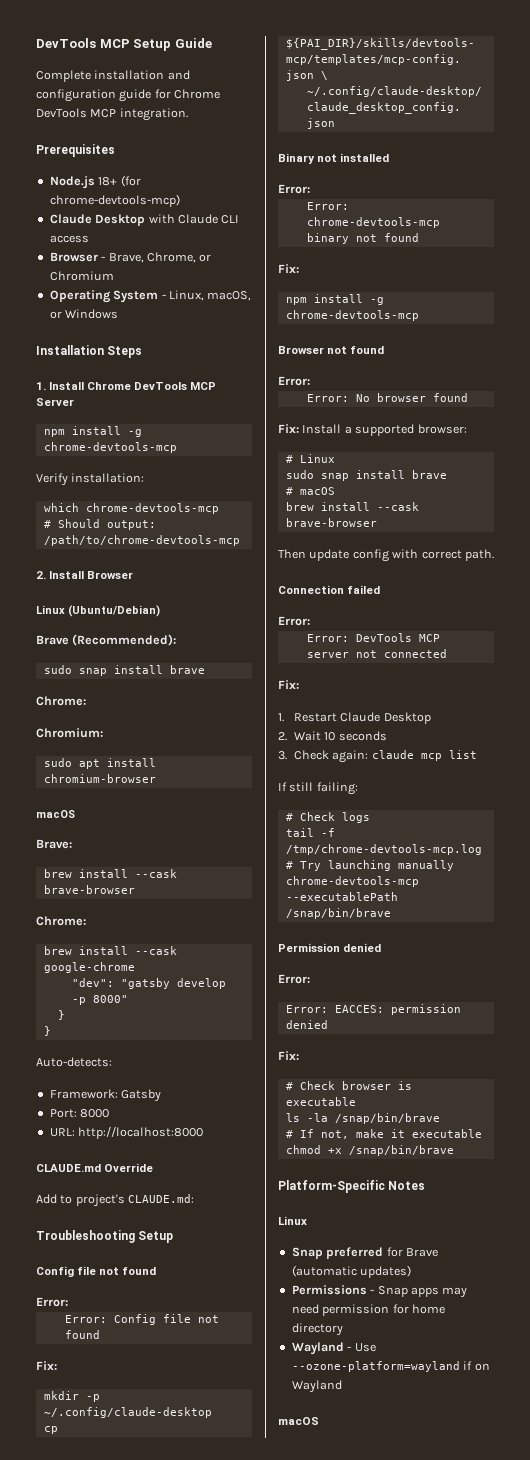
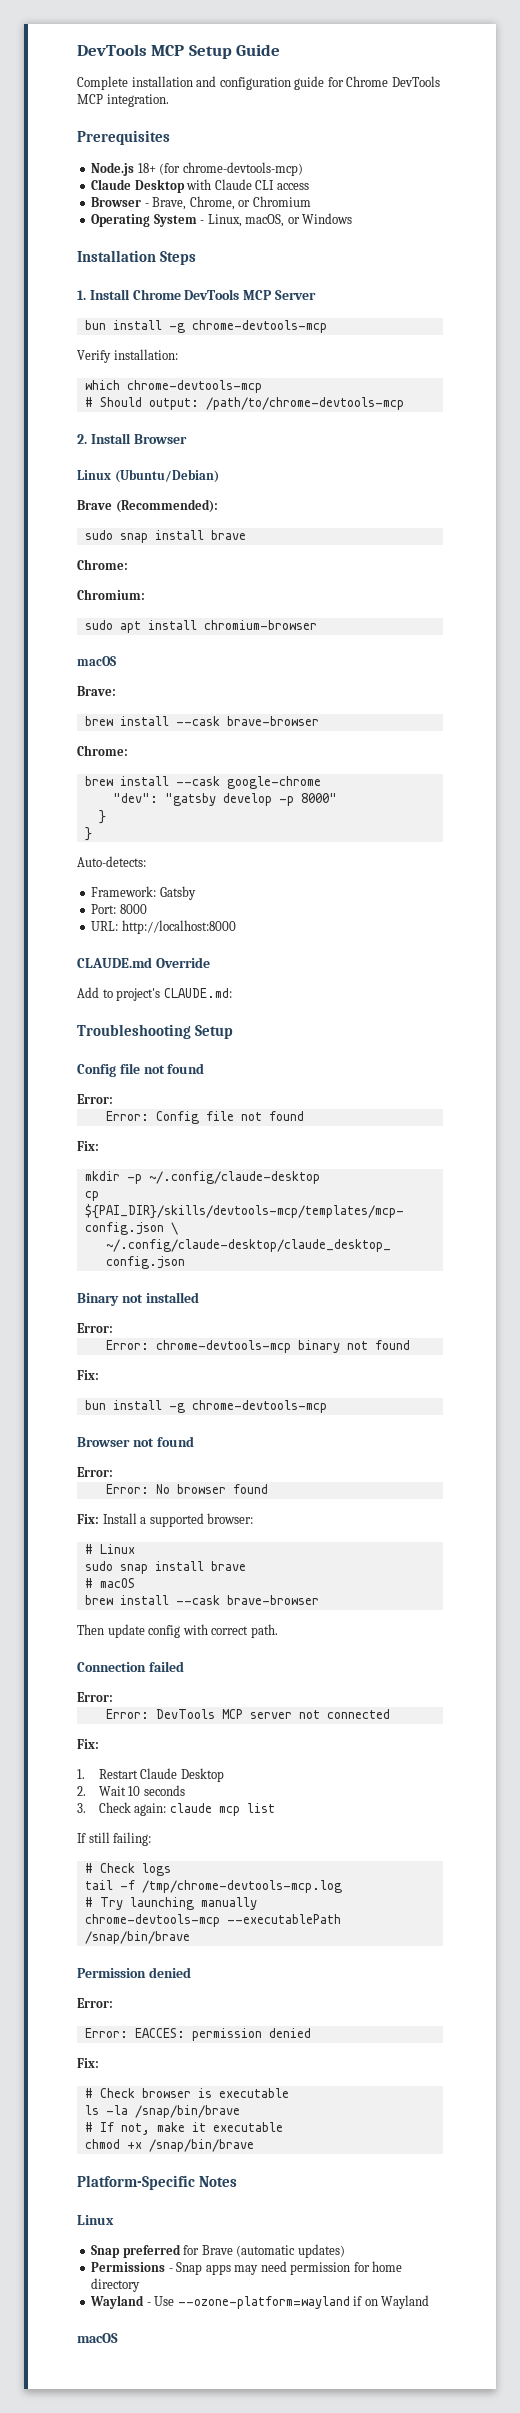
  1. Install Chrome DevTools MCP Server
- npm install -g chrome-devtools-mcp
+ bun install -g chrome-devtools-mcp
  Error: chrome-devtools-mcp binary not found
  Fix:
- npm install -g chrome-devtools-mcp
+ bun install -g chrome-devtools-mcp

